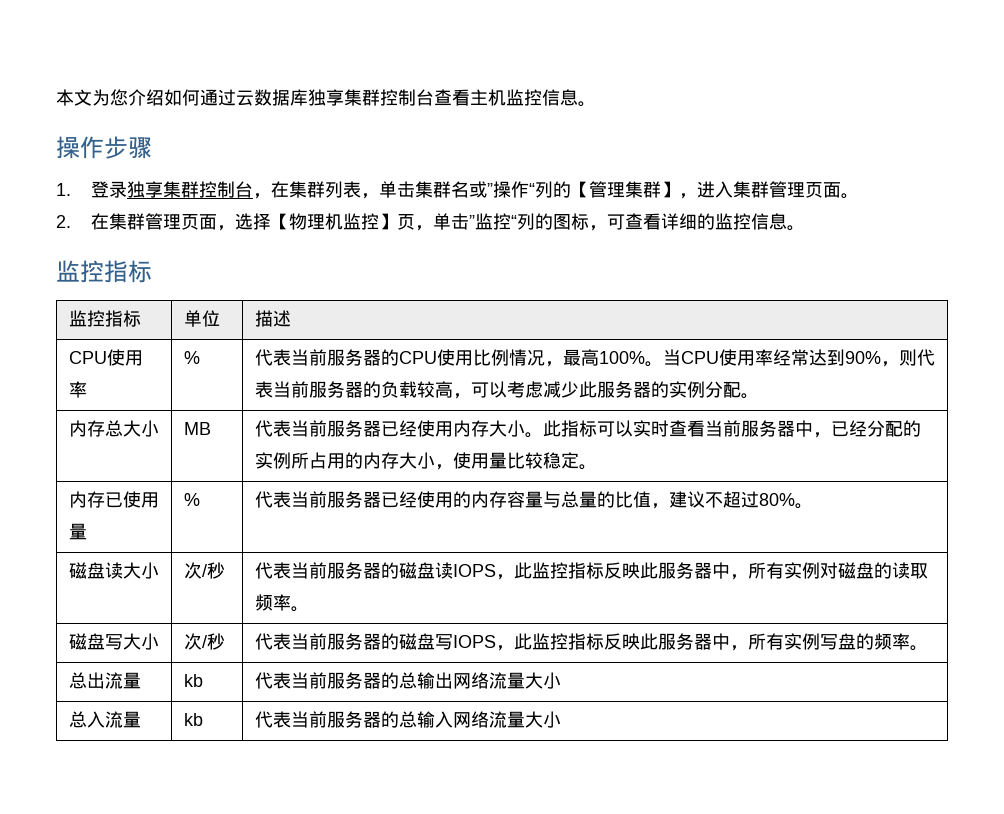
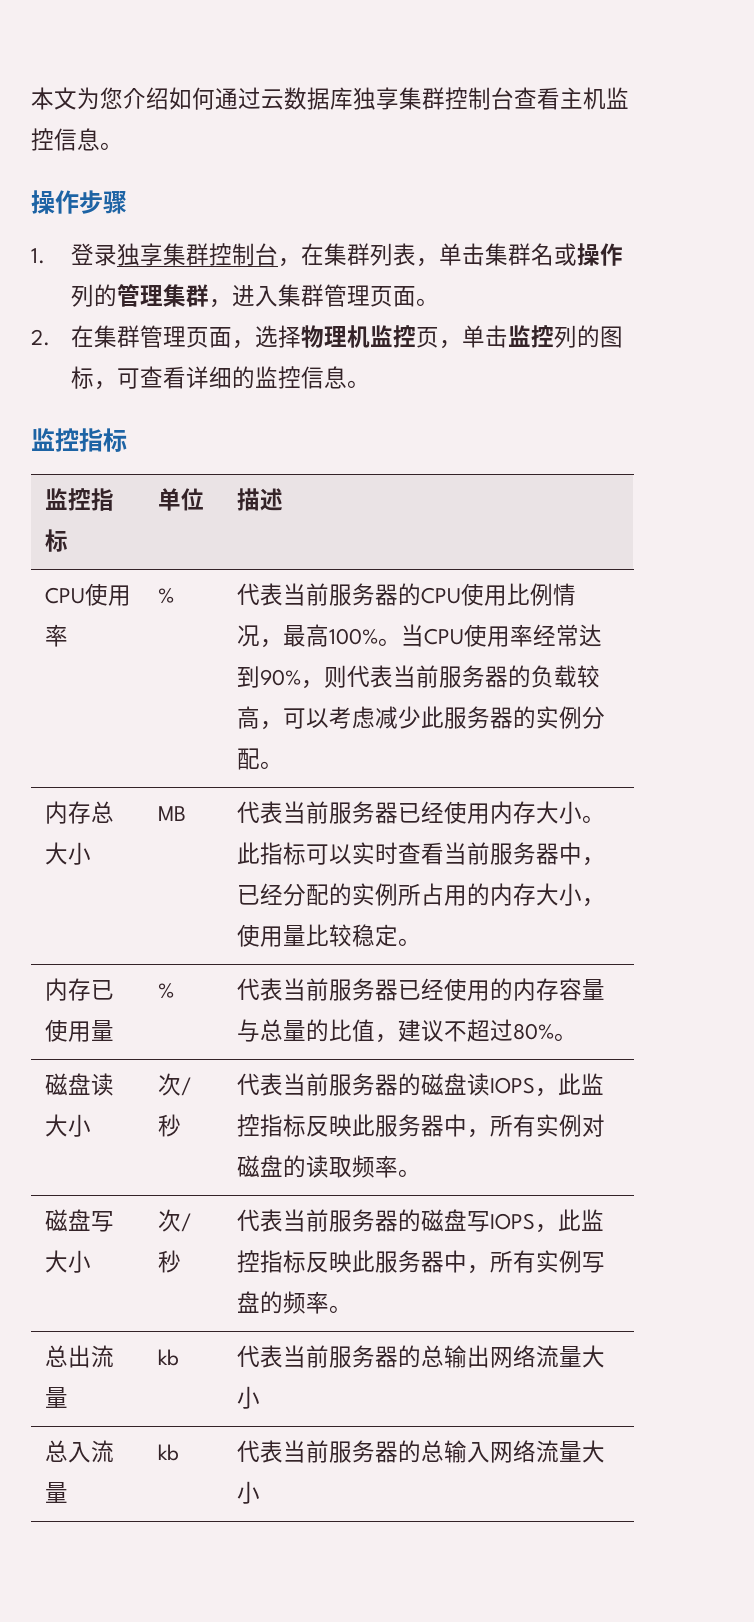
- 1.登录独享集群控制台，在集群列表，单击集群名或”操作“列的【管理集群】，进入集群管理页面。
+ 1.登录独享集群控制台，在集群列表，单击集群名或操作列的管理集群，进入集群管理页面。
- 2.在集群管理页面，选择【物理机监控】页，单击”监控“列的图标，可查看详细的监控信息。
+ 2.在集群管理页面，选择物理机监控页，单击监控列的图标，可查看详细的监控信息。

